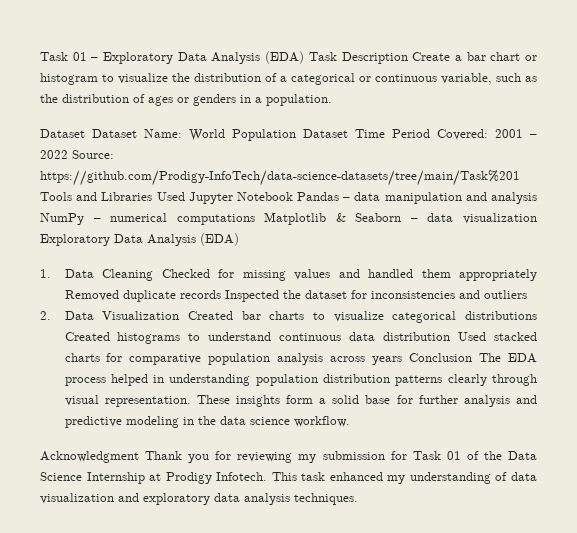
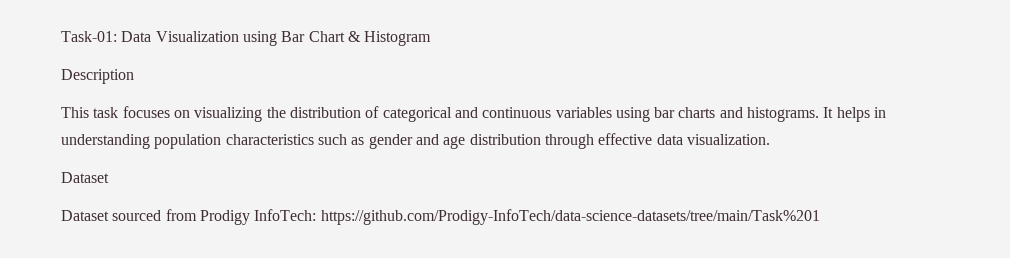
- Task 01 – Exploratory Data Analysis (EDA) Task Description Create a bar chart or histogram to visualize the distribution of a categorical or continuous variable, such as the distribution of ages or genders in a population.
- Dataset Dataset Name: World Population Dataset Time Period Covered: 2001 – 2022 Source: https://github.com/Prodigy-InfoTech/data-science-datasets/tree/main/Task%201 Tools and Libraries Used Jupyter Notebook Pandas – data manipulation and analysis NumPy – numerical computations Matplotlib & Seaborn – data visualization Exploratory Data Analysis (EDA)
- 1. Data Cleaning Checked for missing values and handled them appropriately Removed duplicate records Inspected the dataset for inconsistencies and outliers
- 2. Data Visualization Created bar charts to visualize categorical distributions Created histograms to understand continuous data distribution Used stacked charts for comparative population analysis across years Conclusion The EDA process helped in understanding population distribution patterns clearly through visual representation. These insights form a solid base for further analysis and predictive modeling in the data science workflow.
- Acknowledgment Thank you for reviewing my submission for Task 01 of the Data Science Internship at Prodigy Infotech. This task enhanced my understanding of data visualization and exploratory data analysis techniques.
+ Task-01: Data Visualization using Bar Chart & Histogram
+ Description
+ This task focuses on visualizing the distribution of categorical and continuous variables using bar charts and histograms. It helps in understanding population characteristics such as gender and age distribution through effective data visualization.
+ Dataset
+ Dataset sourced from Prodigy InfoTech: https://github.com/Prodigy-InfoTech/data-science-datasets/tree/main/Task%201

